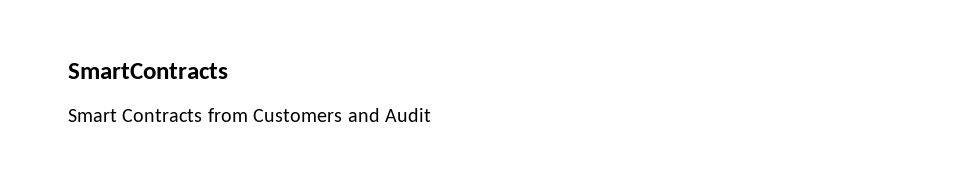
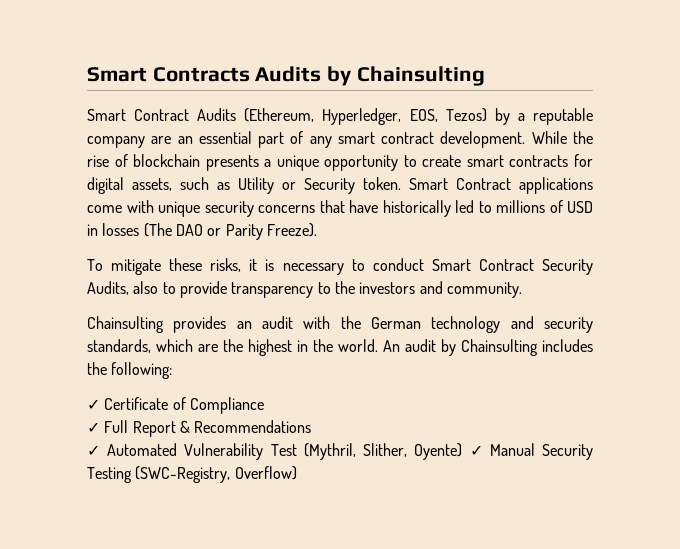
- SmartContracts
- Smart Contracts from Customers and Audit
+ Smart Contracts Audits by Chainsulting
+ Smart Contract Audits (Ethereum, Hyperledger, EOS, Tezos) by a reputable company are an essential part of any smart contract development. While the rise of blockchain presents a unique opportunity to create smart contracts for digital assets, such as Utility or Security token. Smart Contract applications come with unique security concerns that have historically led to millions of USD in losses (The DAO or Parity Freeze).
+ To mitigate these risks, it is necessary to conduct Smart Contract Security Audits, also to provide transparency to the investors and community.
+ Chainsulting provides an audit with the German technology and security standards, which are the highest in the world. An audit by Chainsulting includes the following:
+ ✓ Certificate of Compliance
+ ✓ Full Report & Recommendations
+ ✓ Automated Vulnerability Test (Mythril, Slither, Oyente) ✓ Manual Security Testing (SWC-Registry, Overflow)

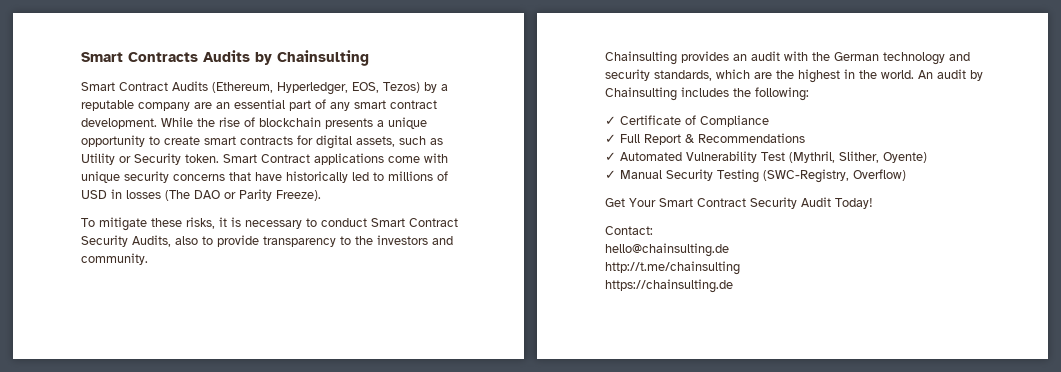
- ✓ Automated Vulnerability Test (Mythril, Slither, Oyente) ✓ Manual Security Testing (SWC-Registry, Overflow)
+ ✓ Automated Vulnerability Test (Mythril, Slither, Oyente)
+ ✓ Manual Security Testing (SWC-Registry, Overflow)
+ Get Your Smart Contract Security Audit Today!
+ Contact:
+ hello@chainsulting.de
+ http://t.me/chainsulting
+ https://chainsulting.de

